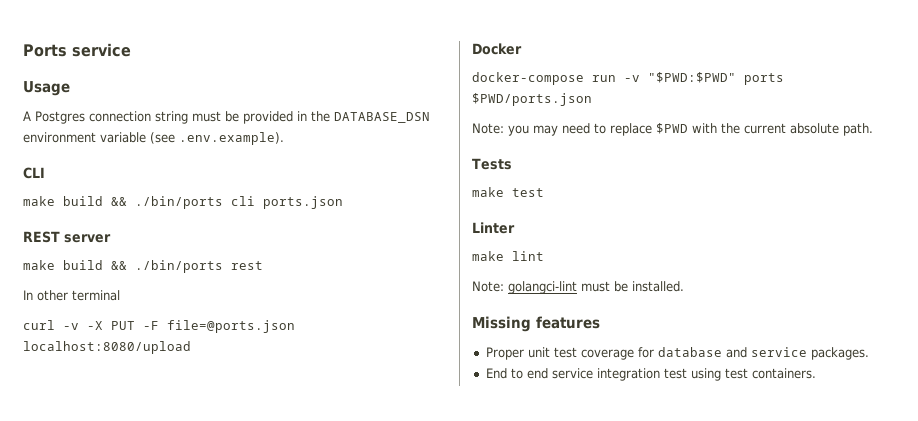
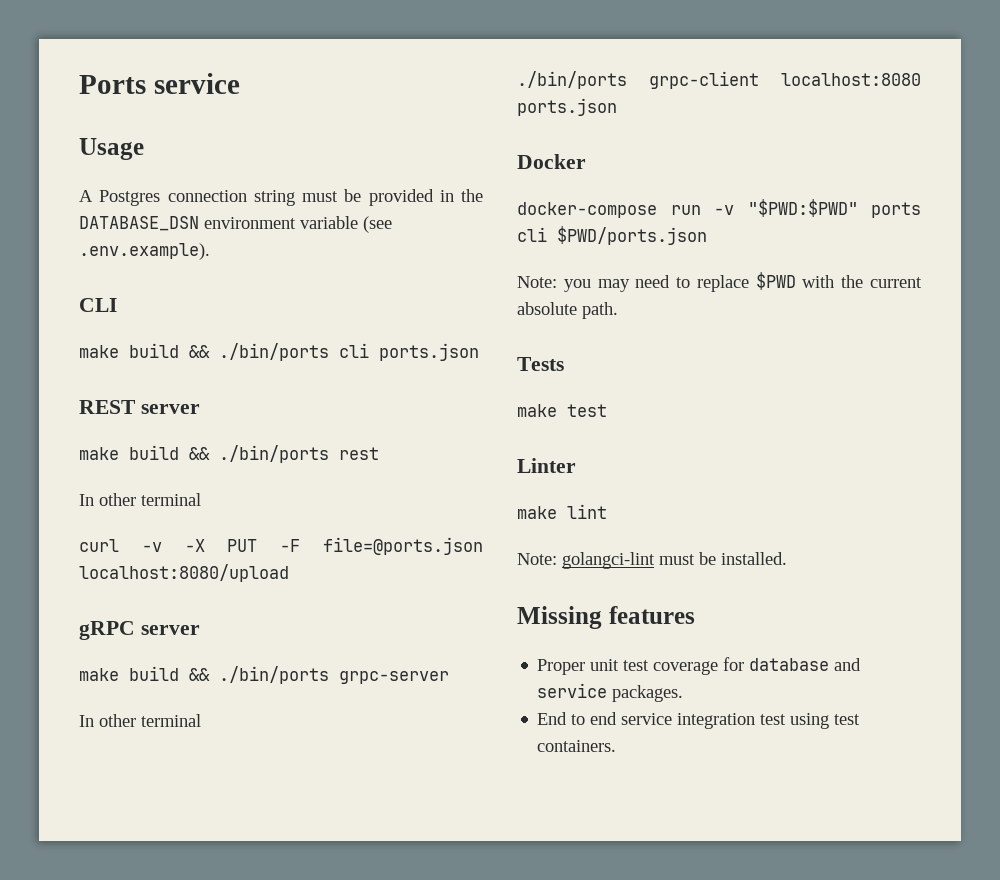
+ gRPC server
+ make build && ./bin/ports grpc-server
+ In other terminal
+ ./bin/ports grpc-client localhost:8080 ports.json
- docker-compose run -v "$PWD:$PWD" ports $PWD/ports.json
+ docker-compose run -v "$PWD:$PWD" ports cli $PWD/ports.json

